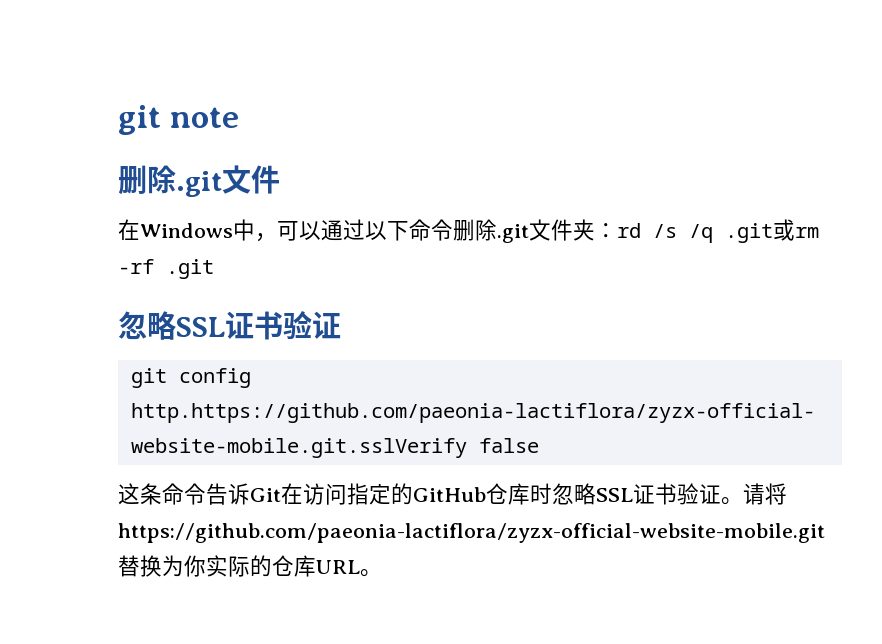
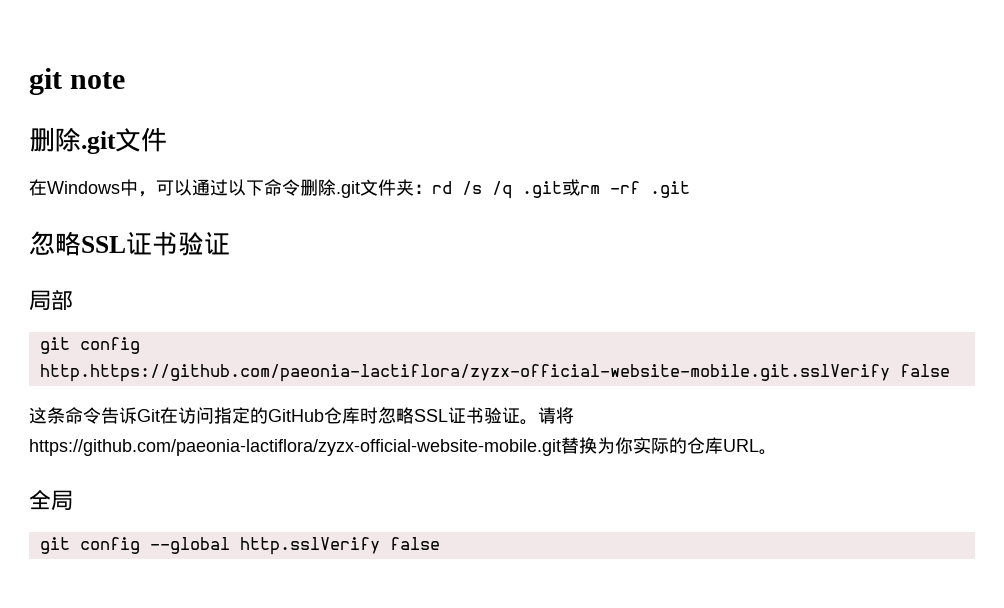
+ 局部
+ 全局
+ git config --global http.sslVerify false

